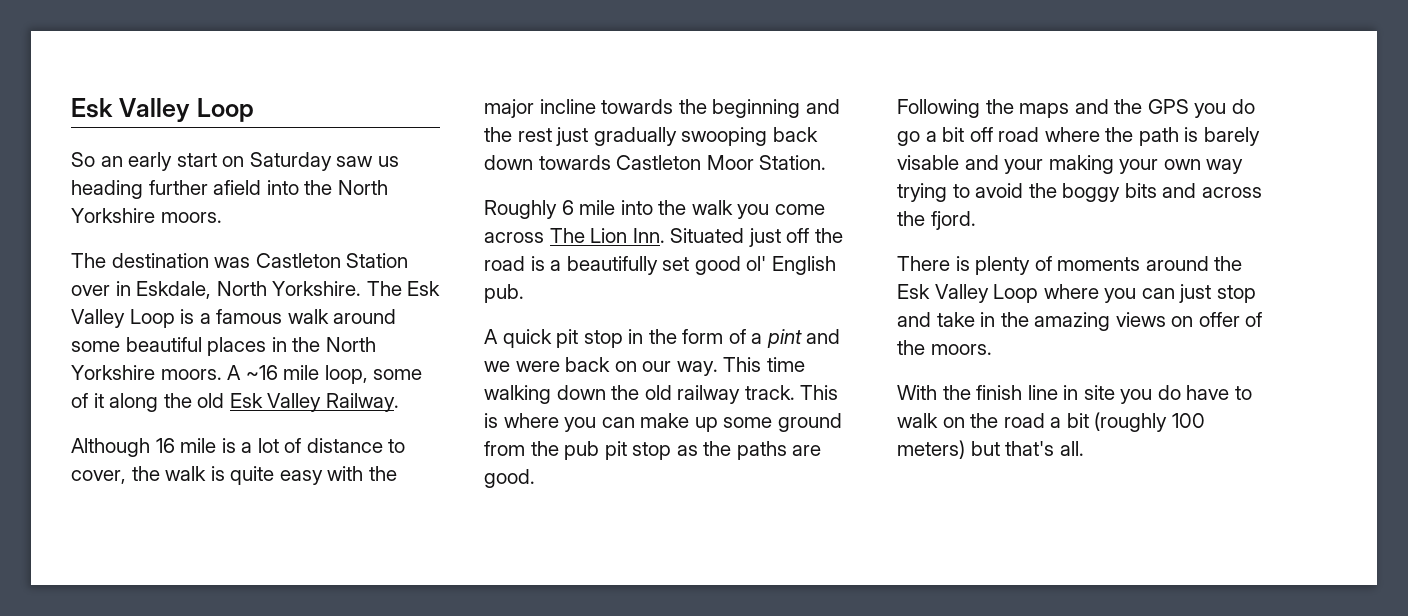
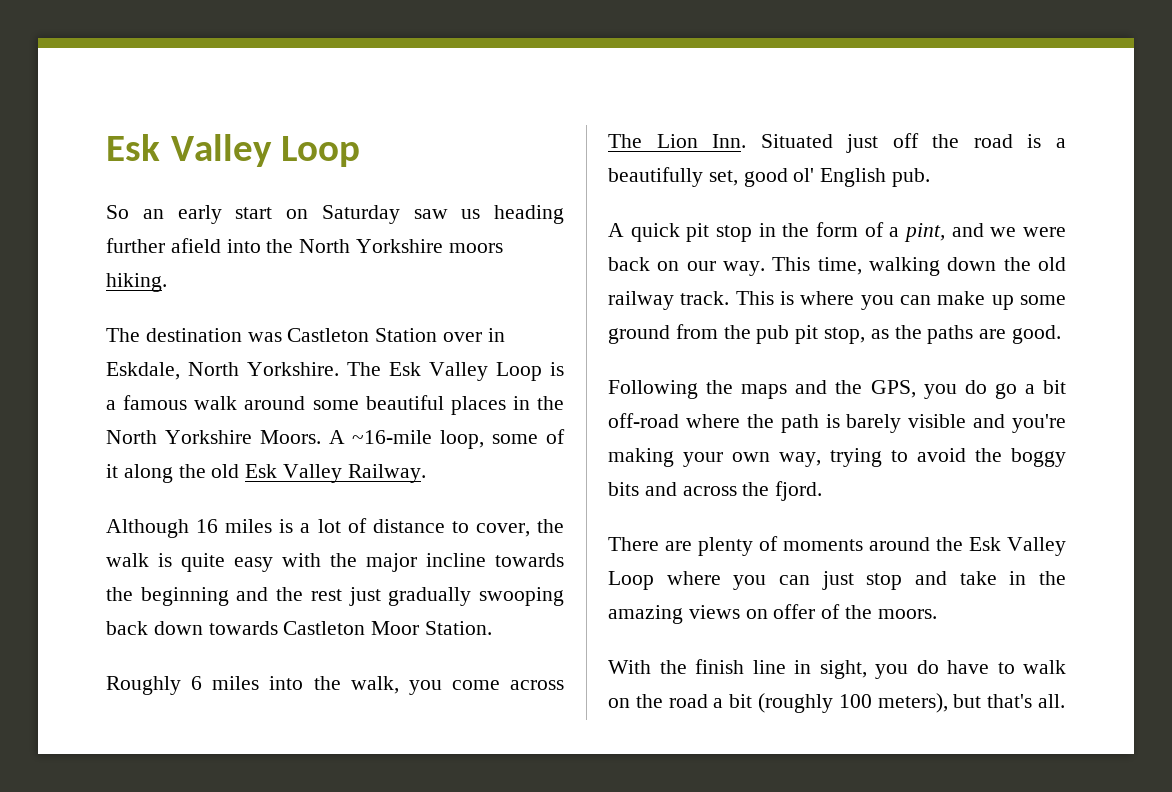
- So an early start on Saturday saw us heading further afield into the North Yorkshire moors.
+ So an early start on Saturday saw us heading further afield into the North Yorkshire moors hiking.
- The Esk Valley Loop is a famous walk around some beautiful places in the North Yorkshire moors. A ~16 mile loop, some of it along the old Esk Valley Railway.
+ The Esk Valley Loop is a famous walk around some beautiful places in the North Yorkshire Moors. A ~16-mile loop, some of it along the old Esk Valley Railway.
- Although 16 mile is a lot of distance to cover, the walk is quite easy with the major incline towards the beginning and the rest just gradually swooping back down towards Castleton Moor Station.
+ Although 16 miles is a lot of distance to cover, the walk is quite easy with the major incline towards the beginning and the rest just gradually swooping back down towards Castleton Moor Station.
- Roughly 6 mile into the walk you come across The Lion Inn. Situated just off the road is a beautifully set good ol' English pub.
+ Roughly 6 miles into the walk, you come across The Lion Inn. Situated just off the road is a beautifully set, good ol' English pub.
- A quick pit stop in the form of a pint and we were back on our way.
+ A quick pit stop in the form of a pint, and we were back on our way.
- This time walking down the old railway track.
+ This time, walking down the old railway track.
- This is where you can make up some ground from the pub pit stop as the paths are good.
+ This is where you can make up some ground from the pub pit stop, as the paths are good.
- Following the maps and the GPS you do go a bit off road where the path is barely visable and your making your own way trying to avoid the boggy bits and across the fjord.
+ Following the maps and the GPS, you do go a bit off-road where the path is barely visible and you're making your own way, trying to avoid the boggy bits and across the fjord.
- There is plenty of moments around the Esk Valley Loop where you can just stop and take in the amazing views on offer of the moors.
+ There are plenty of moments around the Esk Valley Loop where you can just stop and take in the amazing views on offer of the moors.
- With the finish line in site you do have to walk on the road a bit (roughly 100 meters) but that's all.
+ With the finish line in sight, you do have to walk on the road a bit (roughly 100 meters), but that's all.

